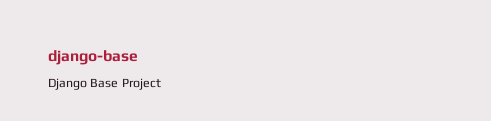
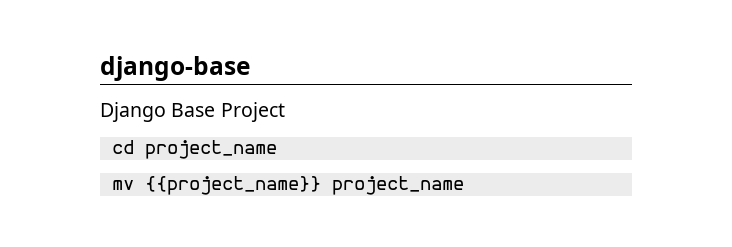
+ cd project_name
+ mv {{project_name}} project_name

